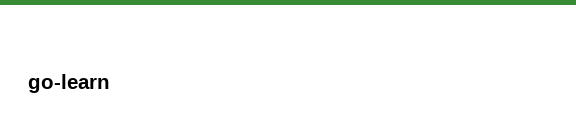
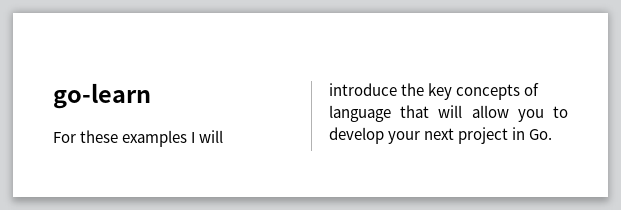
+ For these examples I will introduce the key concepts of language that will allow you to develop your next project in Go.

